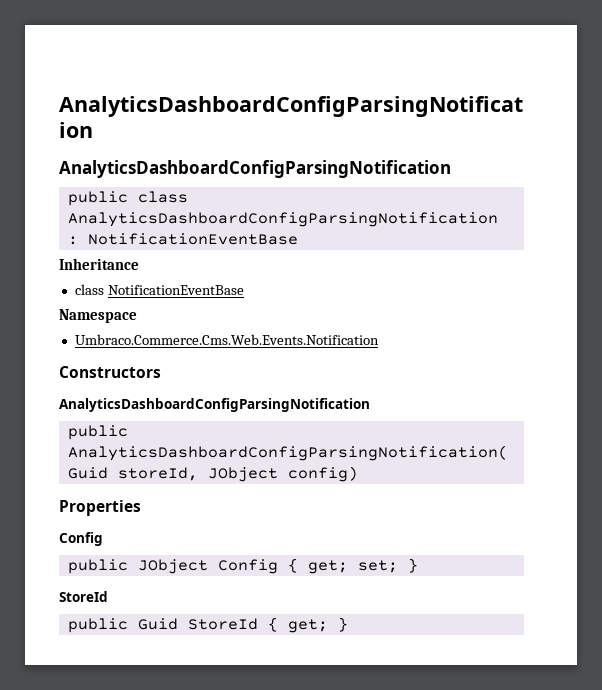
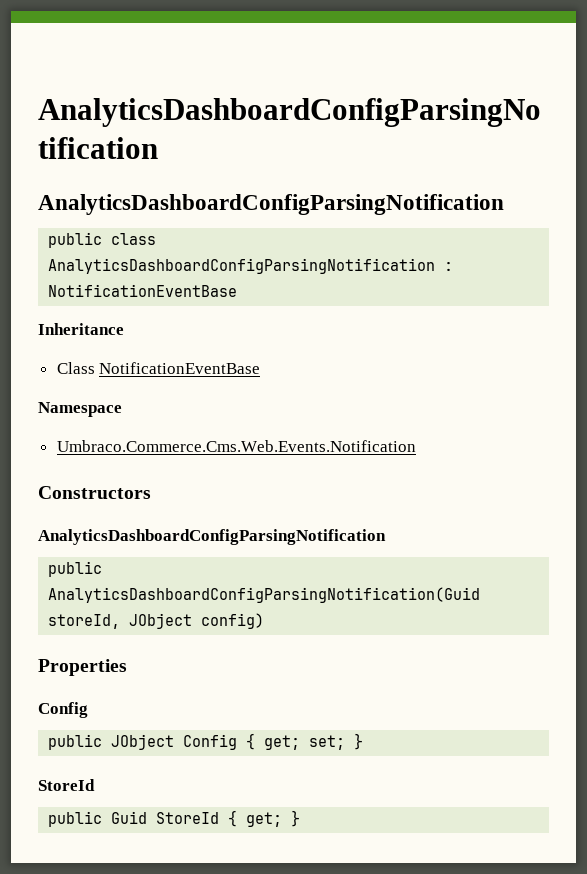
- class NotificationEventBase
+ Class NotificationEventBase

